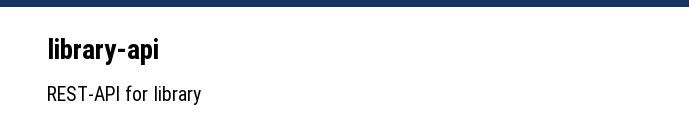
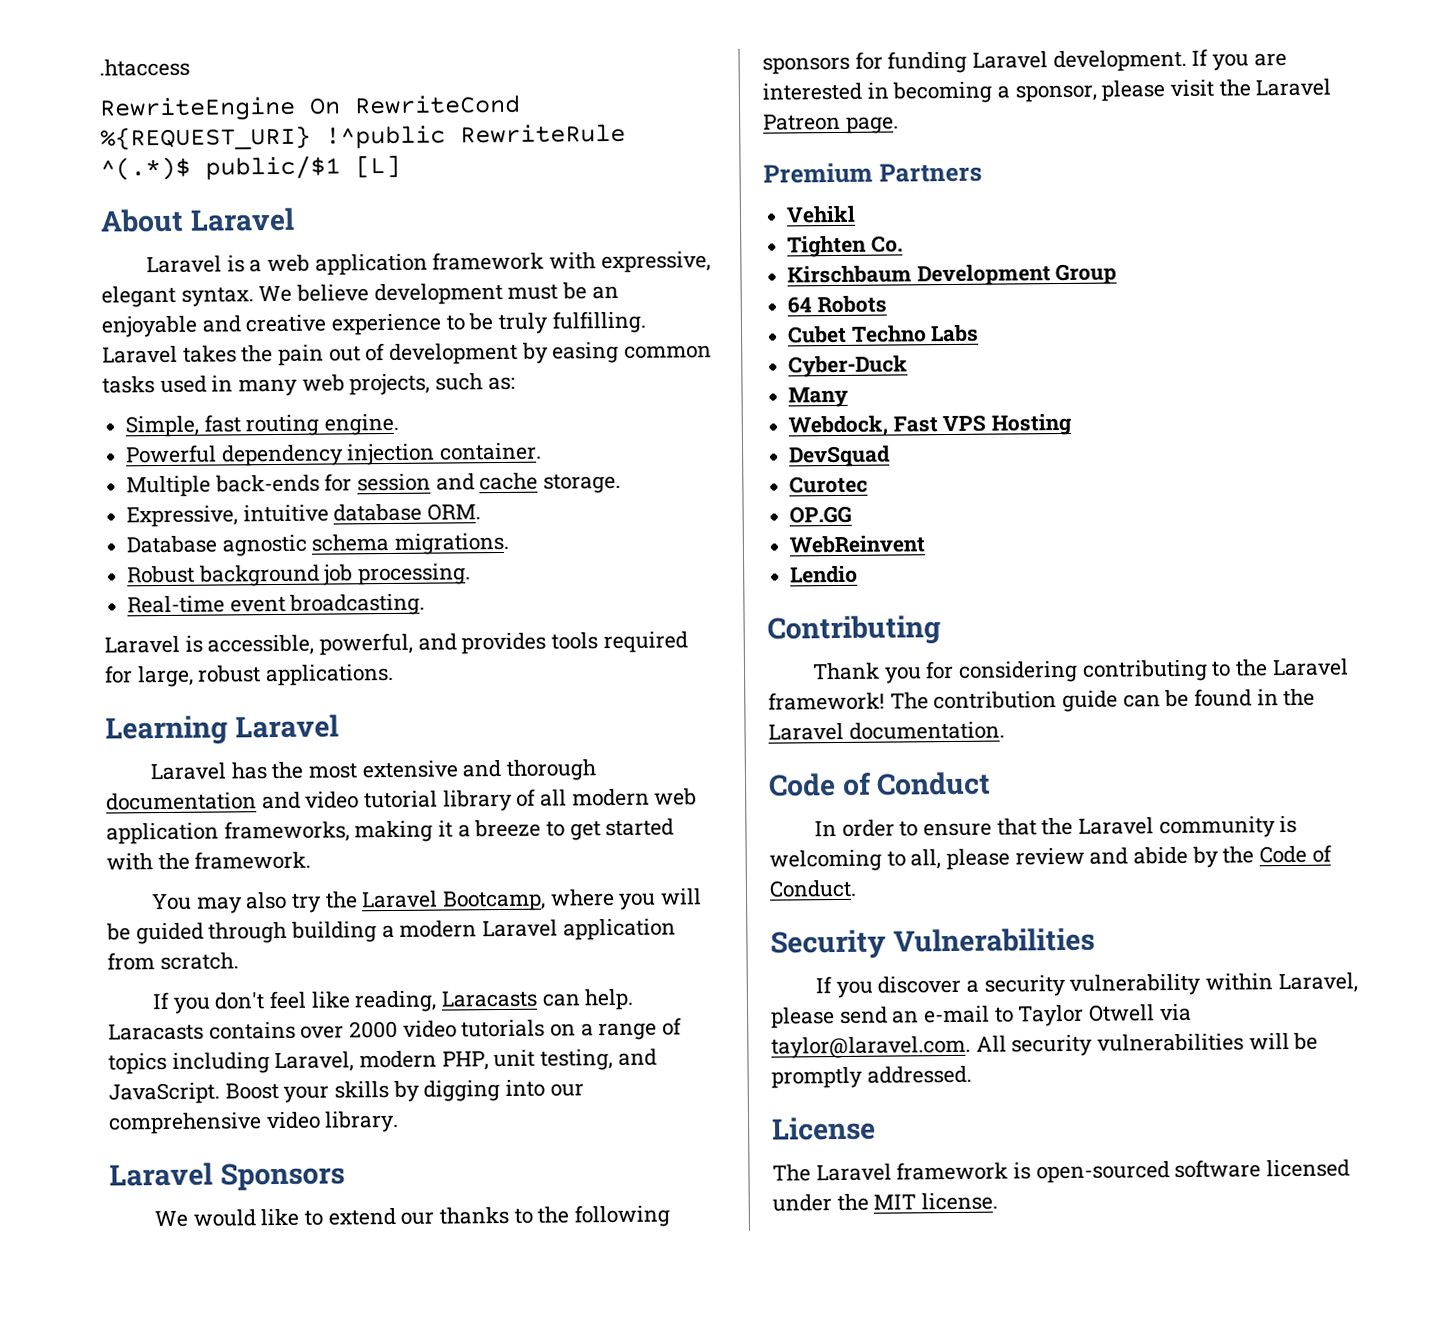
- library-api
- REST-API for library
+ .htaccess
+ RewriteEngine On RewriteCond %{REQUEST_URI} !^public RewriteRule ^(.*)$ public/$1 [L]
+ About Laravel
+ Laravel is a web application framework with expressive, elegant syntax. We believe development must be an enjoyable and creative experience to be truly fulfilling. Laravel takes the pain out of development by easing common tasks used in many web projects, such as:
+ Simple, fast routing engine.
+ Powerful dependency injection container.
+ Multiple back-ends for session and cache storage.
+ Expressive, intuitive database ORM.
+ Database agnostic schema migrations.
+ Robust background job processing.
+ Real-time event broadcasting.
+ Laravel is accessible, powerful, and provides tools required for large, robust applications.
+ Learning Laravel
+ Laravel has the most extensive and thorough documentation and video tutorial library of all modern web application frameworks, making it a breeze to get started with the framework.
+ You may also try the Laravel Bootcamp, where you will be guided through building a modern Laravel application from scratch.
+ If you don't feel like reading, Laracasts can help. Laracasts contains over 2000 video tutorials on a range of topics including Laravel, modern PHP, unit testing, and JavaScript. Boost your skills by digging into our comprehensive video library.
+ Laravel Sponsors
+ We would like to extend our thanks to the following sponsors for funding Laravel development. If you are interested in becoming a sponsor, please visit the Laravel Patreon page.
+ Premium Partners
+ Vehikl
+ Tighten Co.
+ Kirschbaum Development Group
+ 64 Robots
+ Cubet Techno Labs
+ Cyber-Duck
+ Many
+ Webdock, Fast VPS Hosting
+ DevSquad
+ Curotec
+ OP.GG
+ WebReinvent
+ Lendio
+ Contributing
+ Thank you for considering contributing to the Laravel framework! The contribution guide can be found in the Laravel documentation.
+ Code of Conduct
+ In order to ensure that the Laravel community is welcoming to all, please review and abide by the Code of Conduct.
+ Security Vulnerabilities
+ If you discover a security vulnerability within Laravel, please send an e-mail to Taylor Otwell via taylor@laravel.com. All security vulnerabilities will be promptly addressed.
+ License
+ The Laravel framework is open-sourced software licensed under the MIT license.

